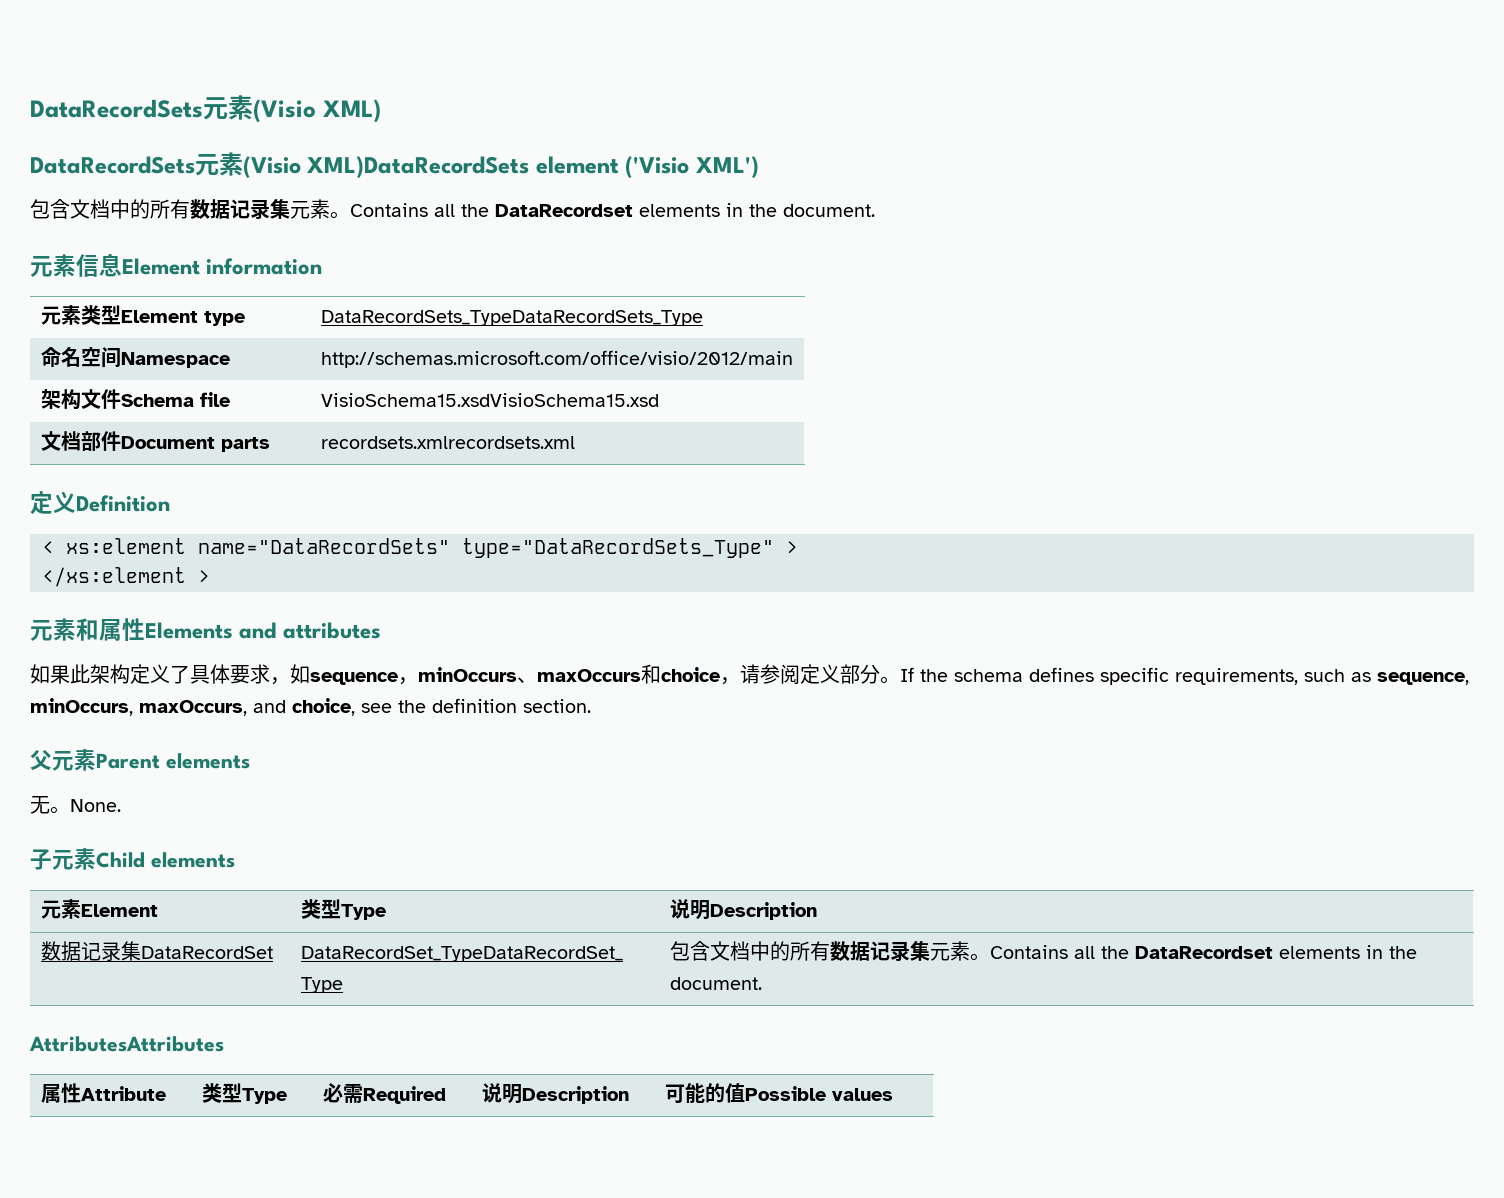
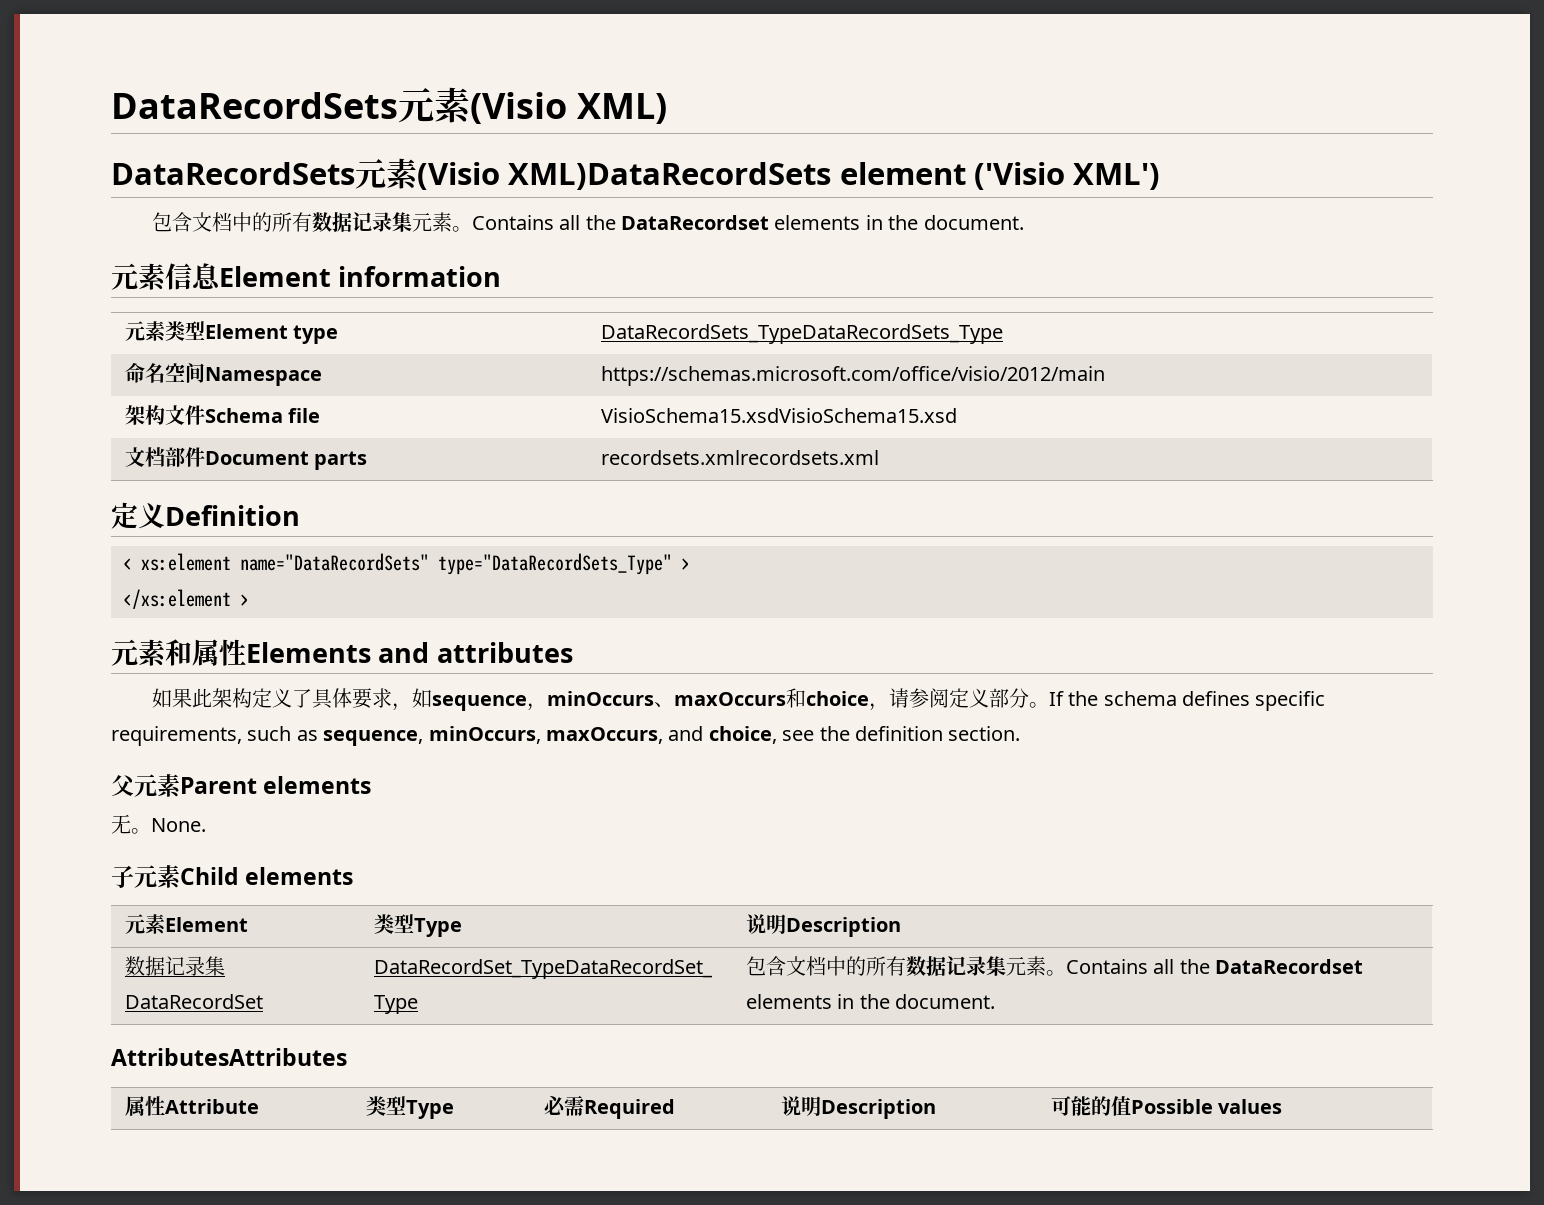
- 命名空间Namespace | http://schemas.microsoft.com/office/visio/2012/main
+ 命名空间Namespace | https://schemas.microsoft.com/office/visio/2012/main

